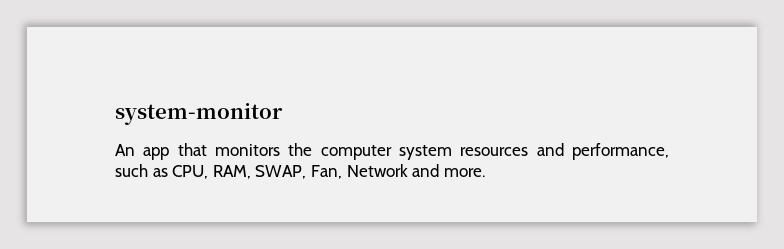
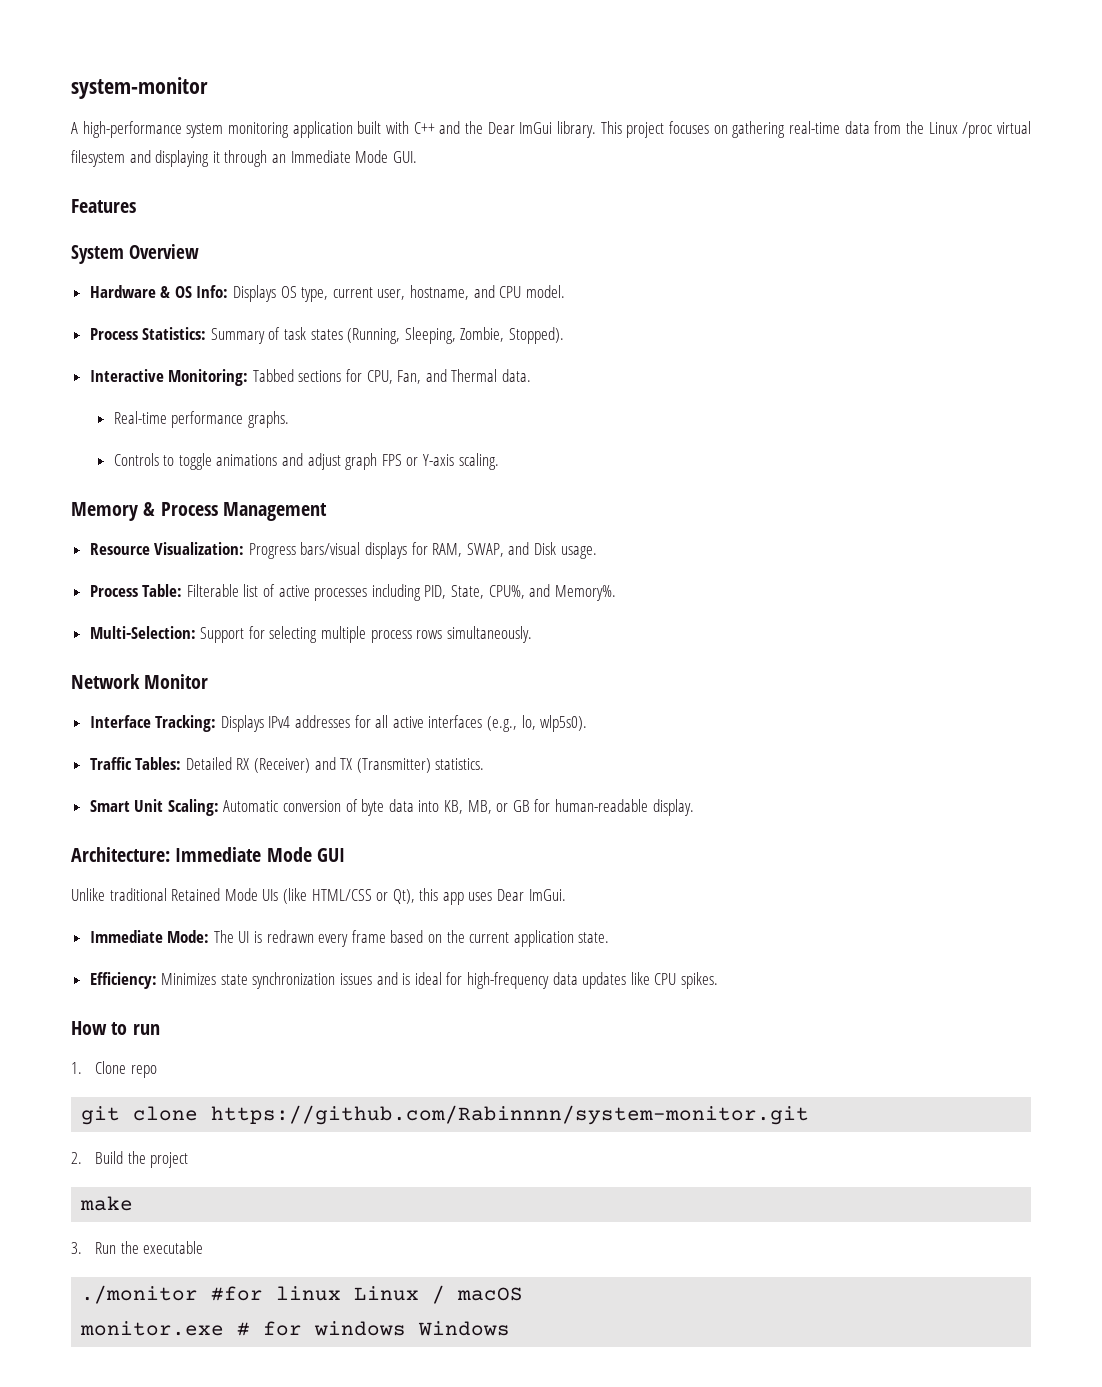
- An app that monitors the computer system resources and performance, such as CPU, RAM, SWAP, Fan, Network and more.
+ A high-performance system monitoring application built with C++ and the Dear ImGui library. This project focuses on gathering real-time data from the Linux /proc virtual filesystem and displaying it through an Immediate Mode GUI.
+ Features
+ System Overview
+ Hardware & OS Info: Displays OS type, current user, hostname, and CPU model.
+ Process Statistics: Summary of task states (Running, Sleeping, Zombie, Stopped).
+ Interactive Monitoring: Tabbed sections for CPU, Fan, and Thermal data.
+ Real-time performance graphs.
+ Controls to toggle animations and adjust graph FPS or Y-axis scaling.
+ Memory & Process Management
+ Resource Visualization: Progress bars/visual displays for RAM, SWAP, and Disk usage.
+ Process Table: Filterable list of active processes including PID, State, CPU%, and Memory%.
+ Multi-Selection: Support for selecting multiple process rows simultaneously.
+ Network Monitor
+ Interface Tracking: Displays IPv4 addresses for all active interfaces (e.g., lo, wlp5s0).
+ Traffic Tables: Detailed RX (Receiver) and TX (Transmitter) statistics.
+ Smart Unit Scaling: Automatic conversion of byte data into KB, MB, or GB for human-readable display.
+ Architecture: Immediate Mode GUI
+ Unlike traditional Retained Mode UIs (like HTML/CSS or Qt), this app uses Dear ImGui.
+ Immediate Mode: The UI is redrawn every frame based on the current application state.
+ Efficiency: Minimizes state synchronization issues and is ideal for high-frequency data updates like CPU spikes.
+ How to run
+ 1. Clone repo
+ git clone https://github.com/Rabinnnn/system-monitor.git
+ 2. Build the project
+ make
+ 3. Run the executable
+ ./monitor #for linux Linux / macOS
+ monitor.exe # for windows Windows

